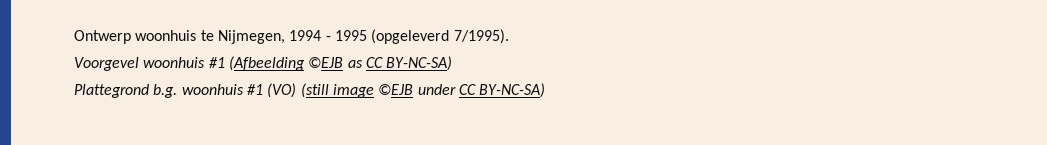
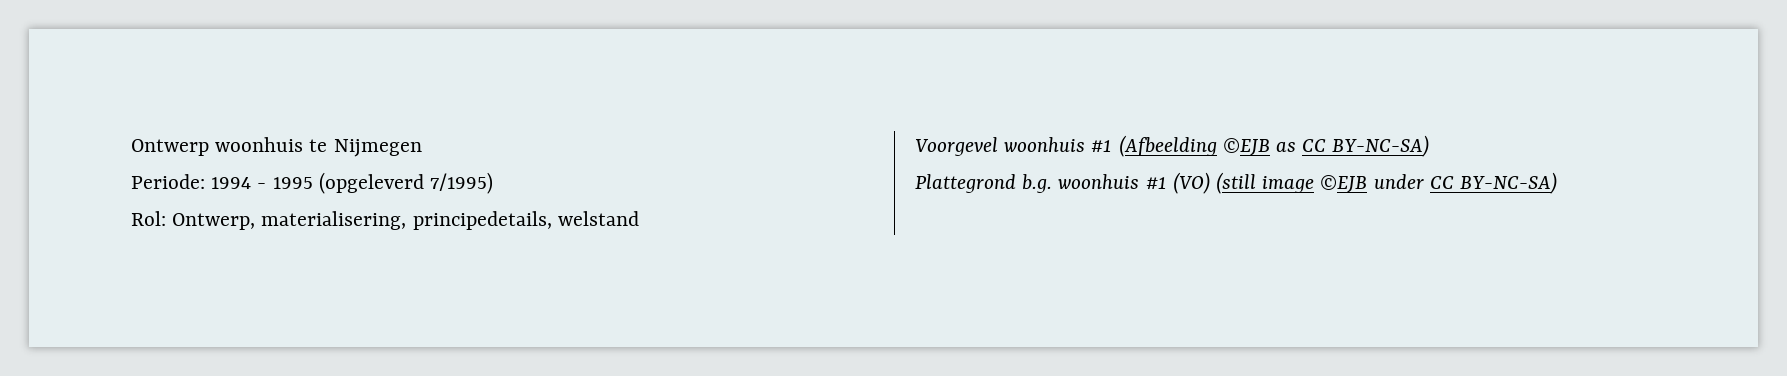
- Ontwerp woonhuis te Nijmegen, 1994 - 1995 (opgeleverd 7/1995).
+ Ontwerp woonhuis te Nijmegen
+ Periode: 1994 - 1995 (opgeleverd 7/1995)
+ Rol: Ontwerp, materialisering, principedetails, welstand

